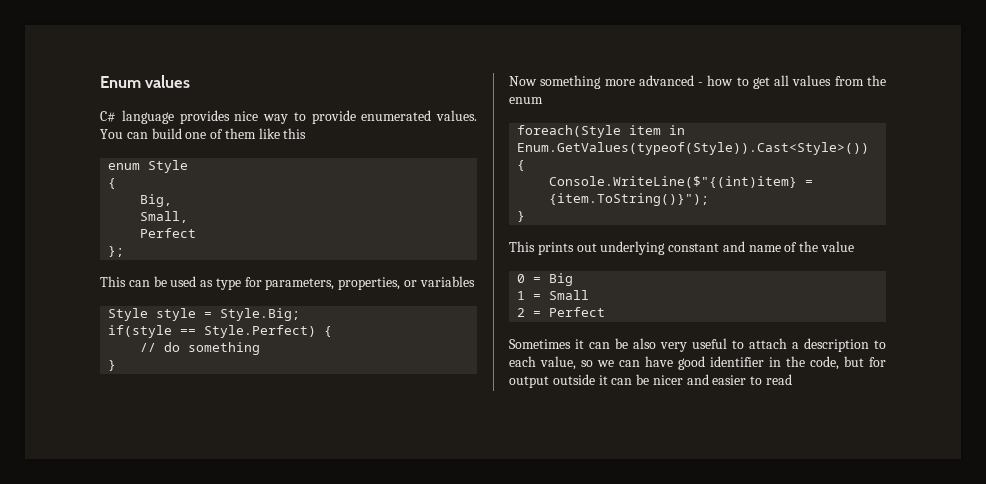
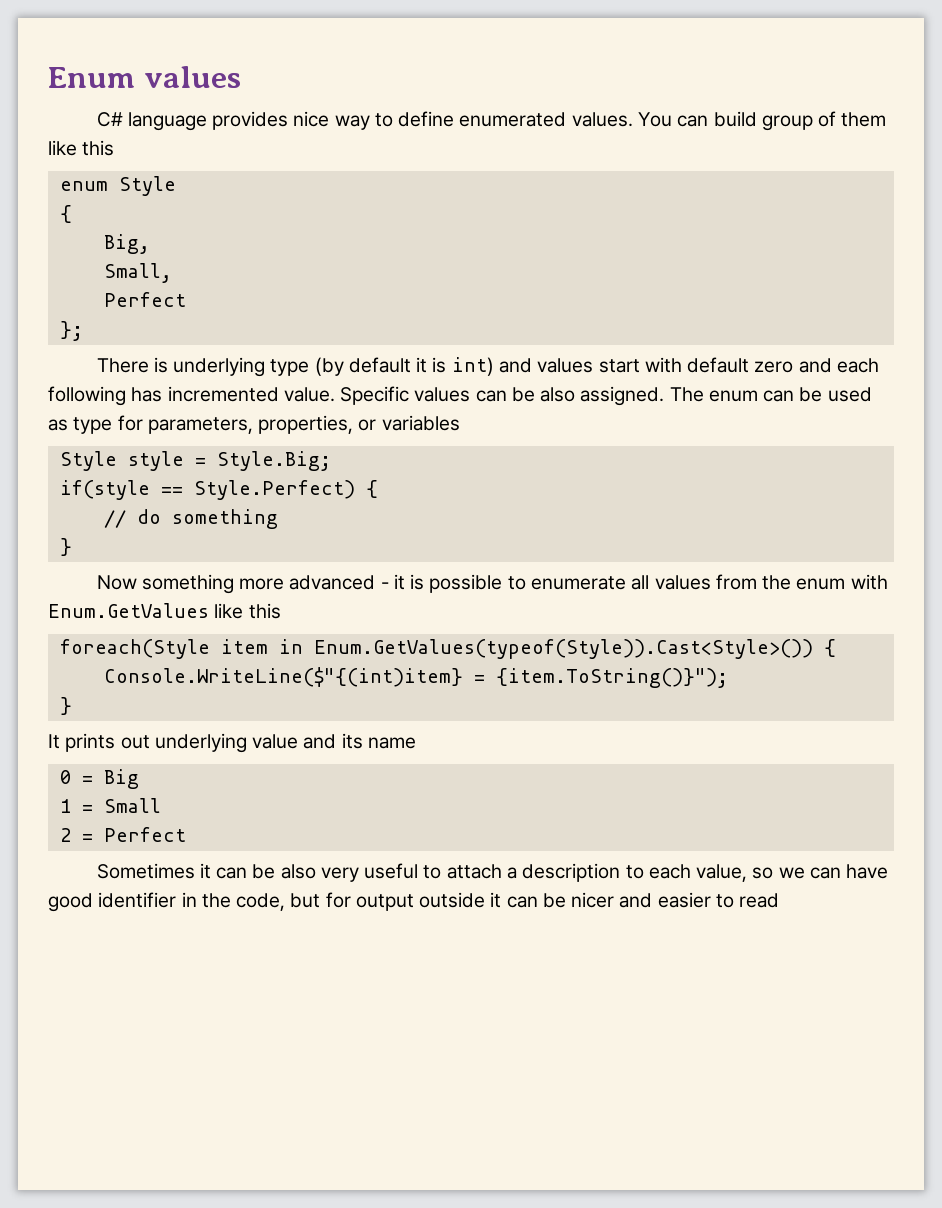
- C# language provides nice way to provide enumerated values.
+ C# language provides nice way to define enumerated values.
- You can build one of them like this
+ You can build group of them like this
- This can be used as type for parameters, properties, or variables
+ There is underlying type (by default it is int) and values start with default zero and each following has incremented value. Specific values can be also assigned. The enum can be used as type for parameters, properties, or variables
- Now something more advanced - how to get all values from the enum
+ Now something more advanced - it is possible to enumerate all values from the enum with Enum.GetValues like this
- This prints out underlying constant and name of the value
+ It prints out underlying value and its name

